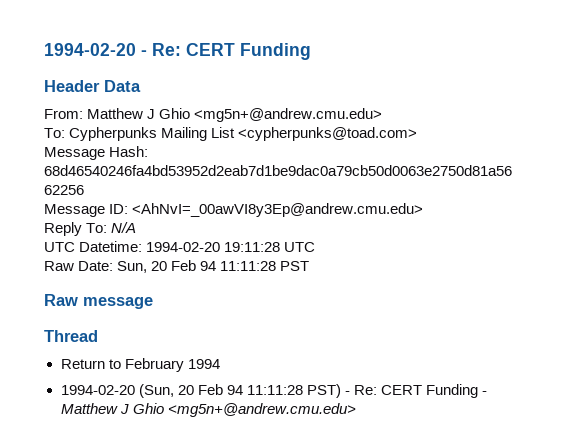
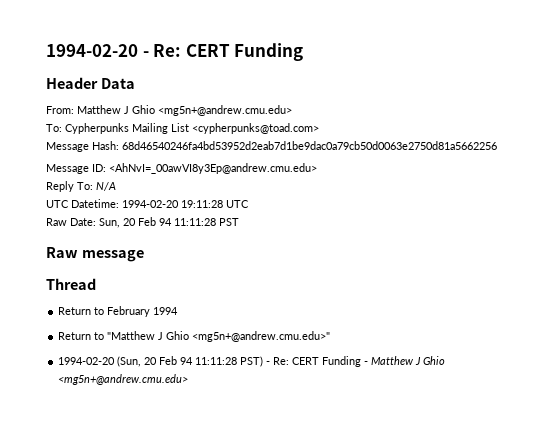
+ Return to "Matthew J Ghio <mg5n+@andrew.cmu.edu>"

